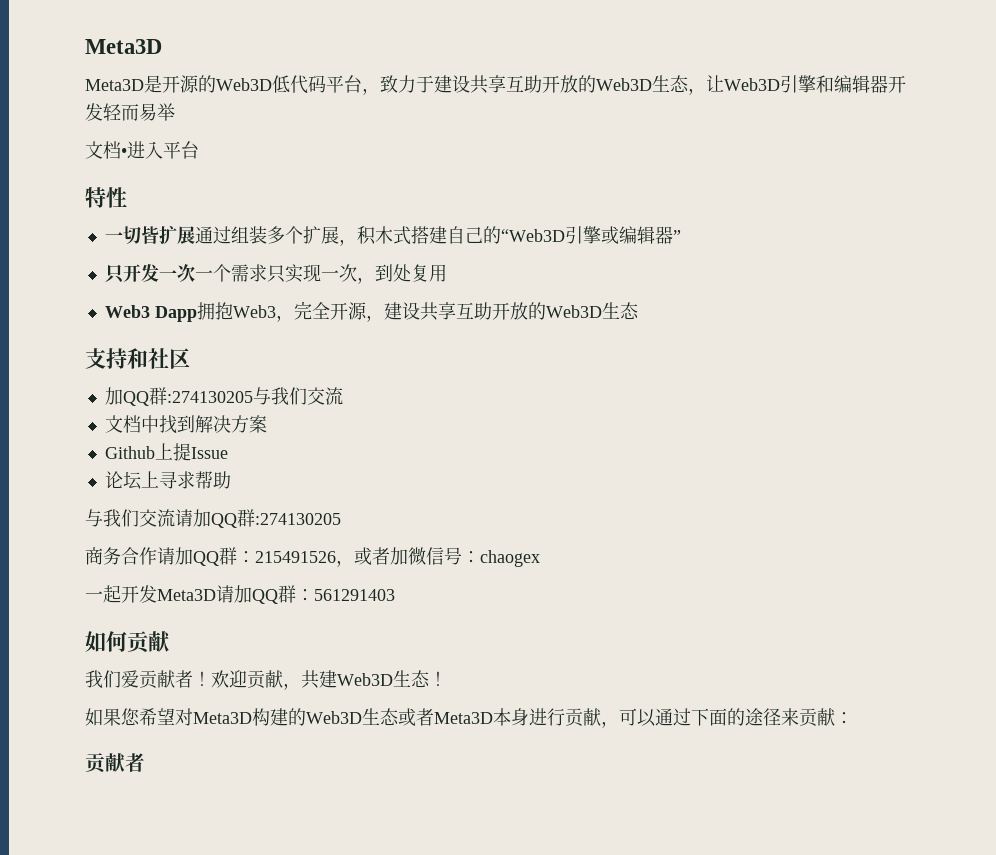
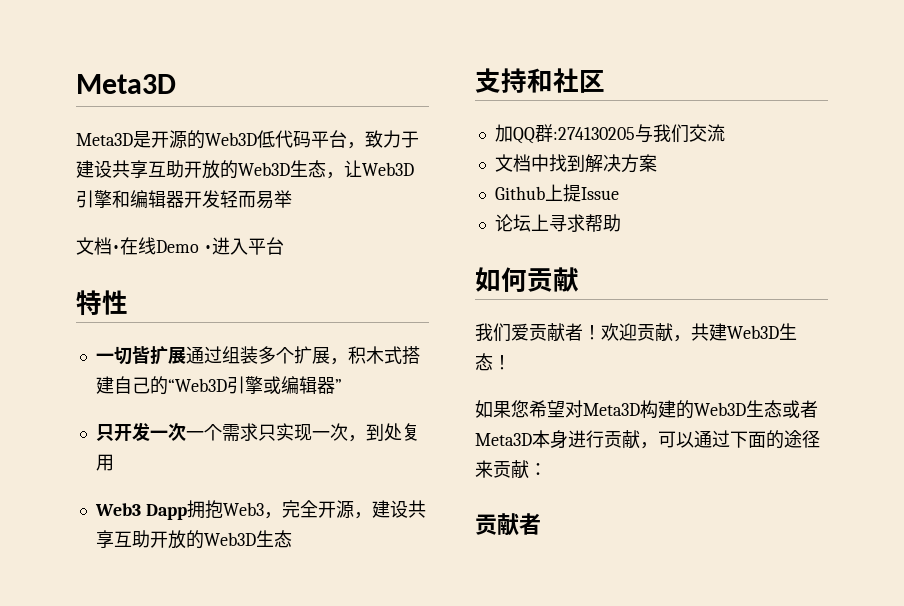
- 文档•进入平台
+ 文档•在线Demo •进入平台
- 与我们交流请加QQ群:274130205
- 商务合作请加QQ群：215491526，或者加微信号：chaogex
- 一起开发Meta3D请加QQ群：561291403

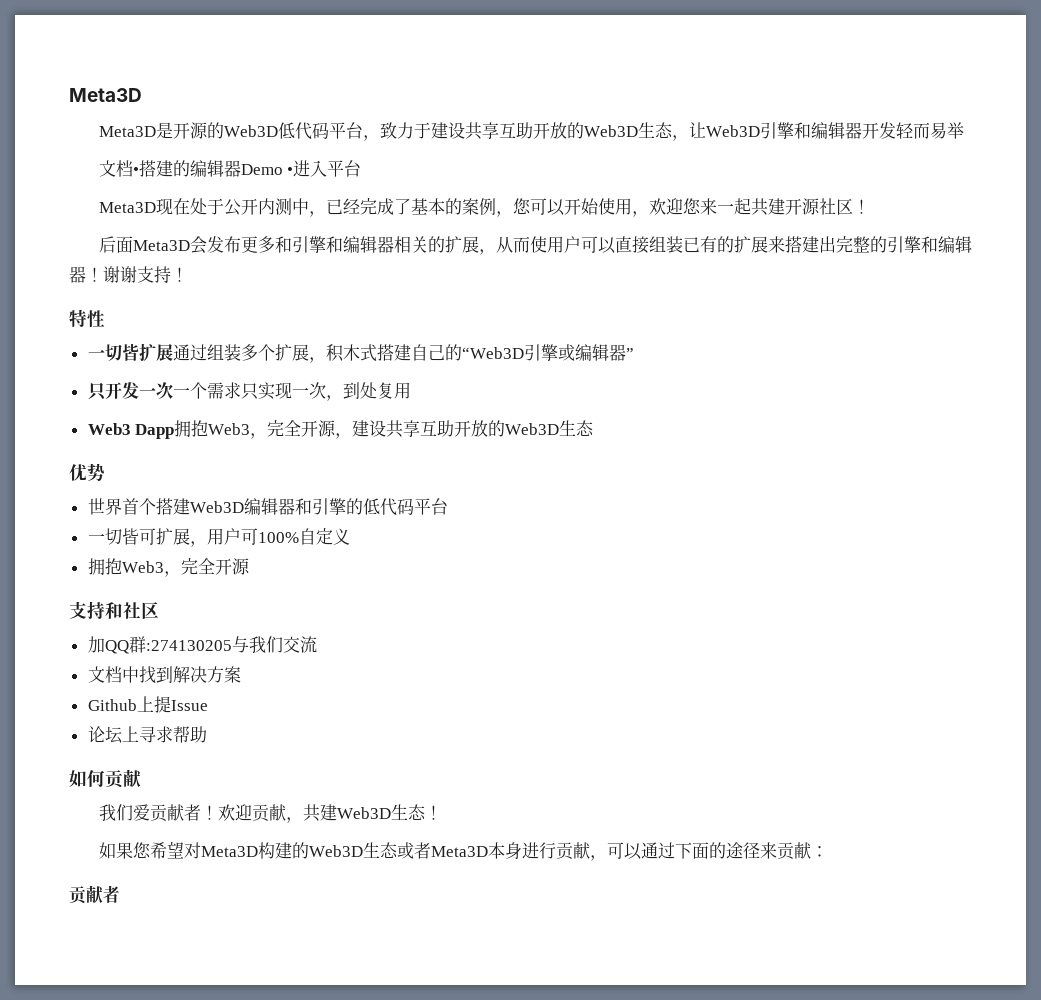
- 文档•在线Demo •进入平台
+ 文档•搭建的编辑器Demo •进入平台
+ Meta3D现在处于公开内测中，已经完成了基本的案例，您可以开始使用，欢迎您来一起共建开源社区！
+ 后面Meta3D会发布更多和引擎和编辑器相关的扩展，从而使用户可以直接组装已有的扩展来搭建出完整的引擎和编辑器！谢谢支持！
+ 优势
+ 世界首个搭建Web3D编辑器和引擎的低代码平台
+ 一切皆可扩展，用户可100%自定义
+ 拥抱Web3，完全开源

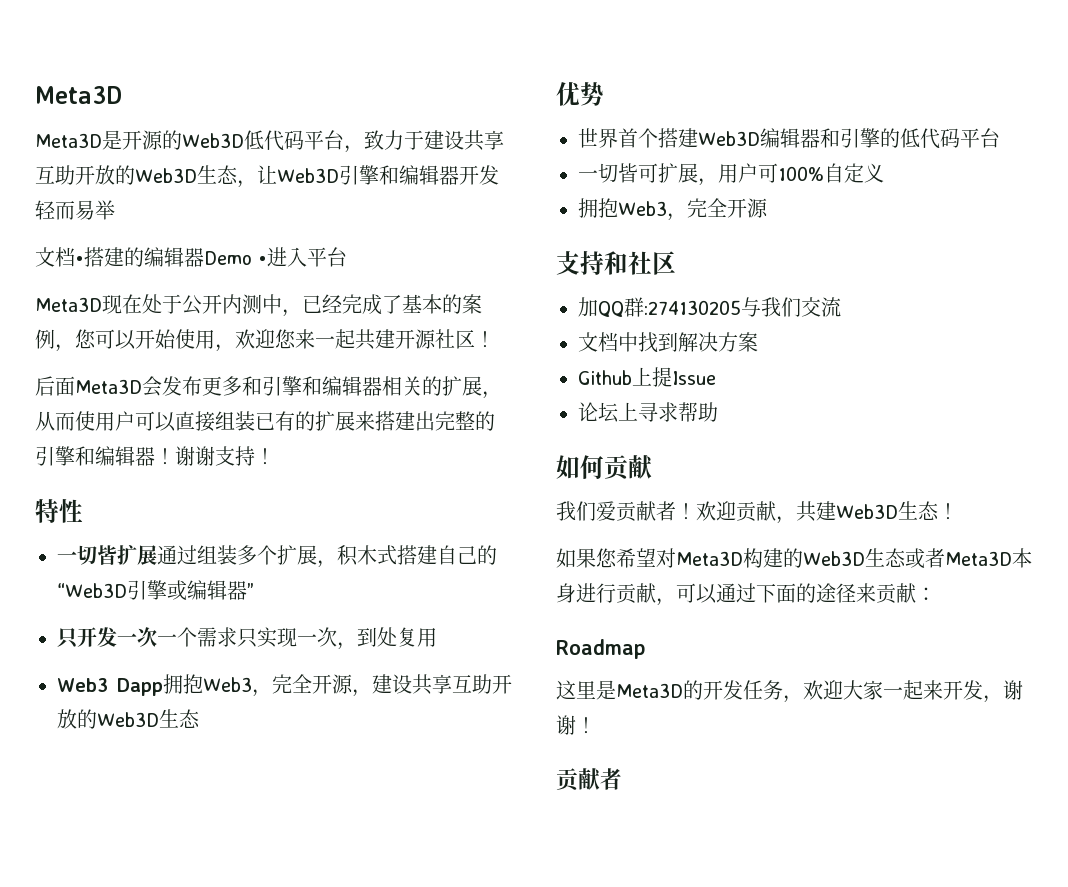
+ Roadmap
+ 这里是Meta3D的开发任务，欢迎大家一起来开发，谢谢！

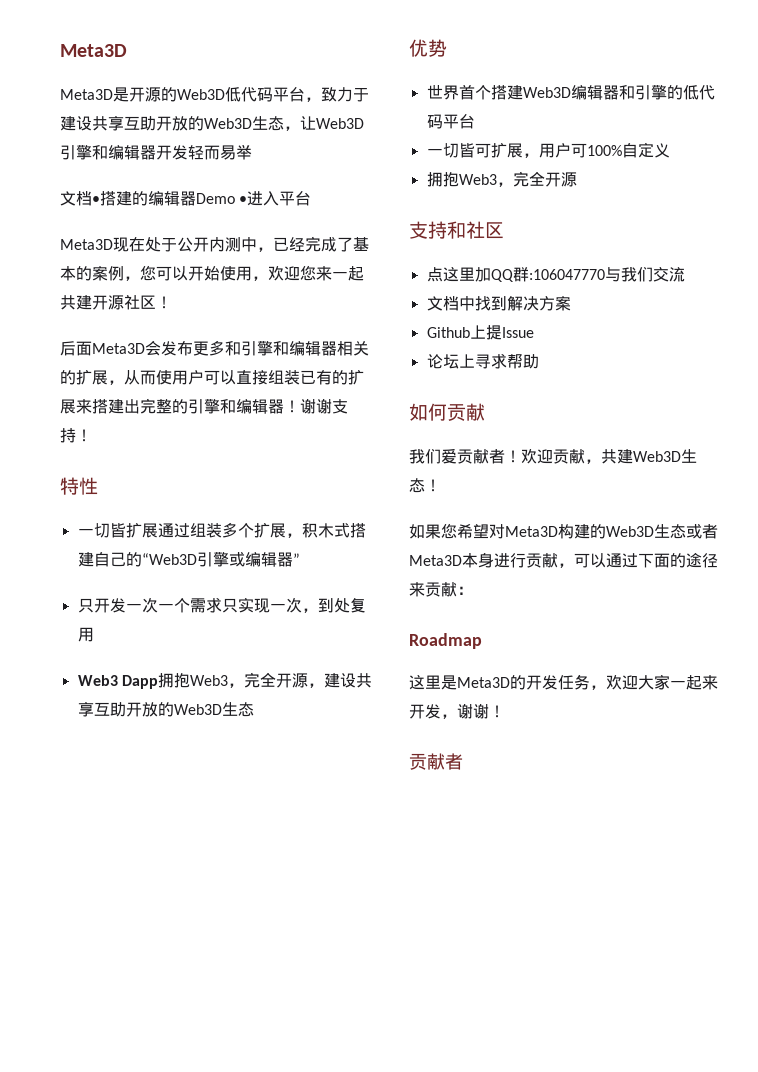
- 加QQ群:274130205与我们交流
+ 点这里加QQ群:106047770与我们交流

